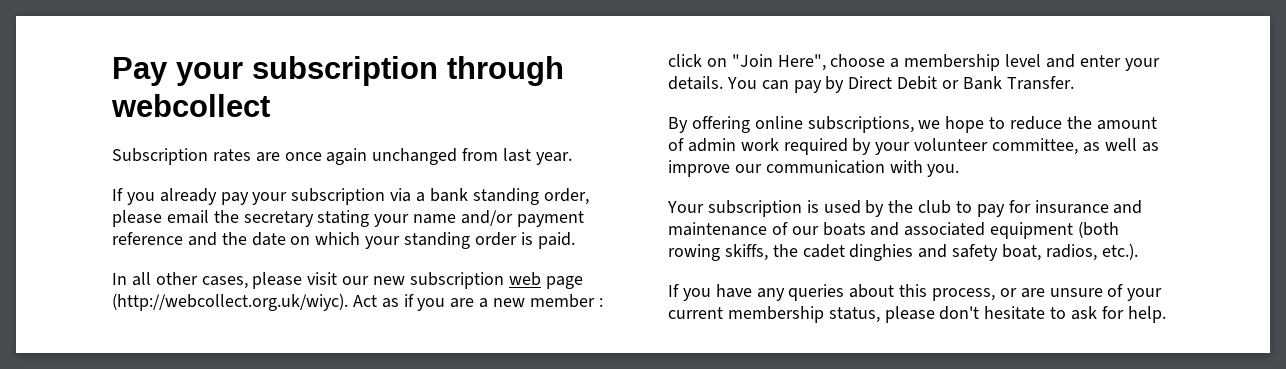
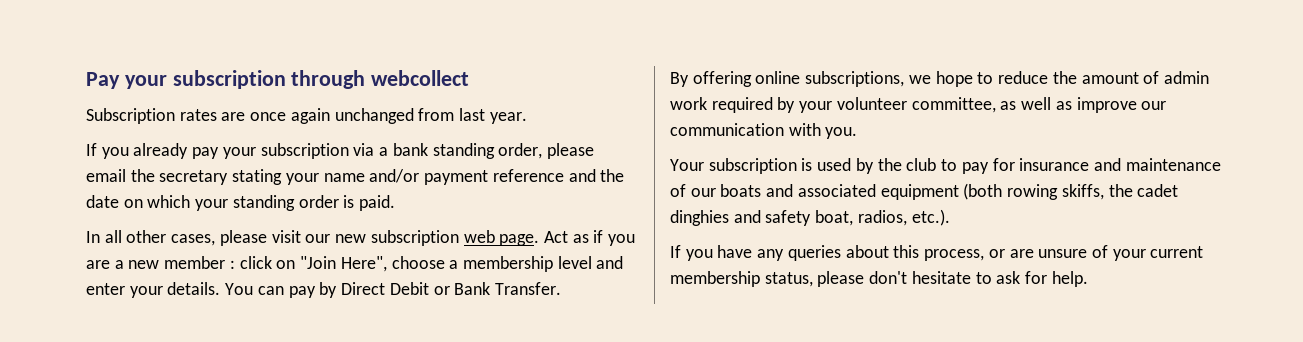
- In all other cases, please visit our new subscription web page (http://webcollect.org.uk/wiyc). Act as if you are a new member : click on "Join Here", choose a membership level and enter your details.
+ In all other cases, please visit our new subscription web page. Act as if you are a new member : click on "Join Here", choose a membership level and enter your details.

